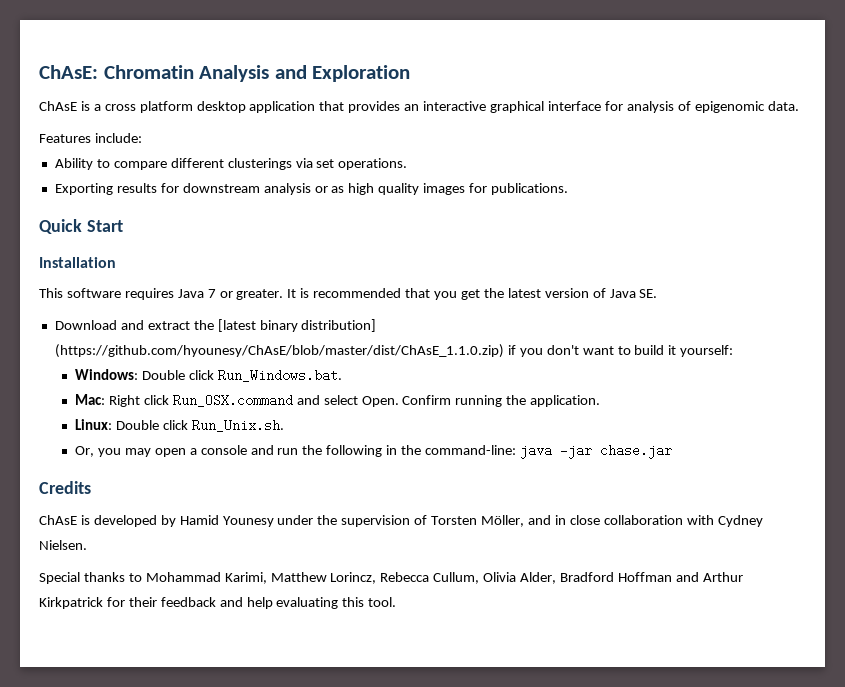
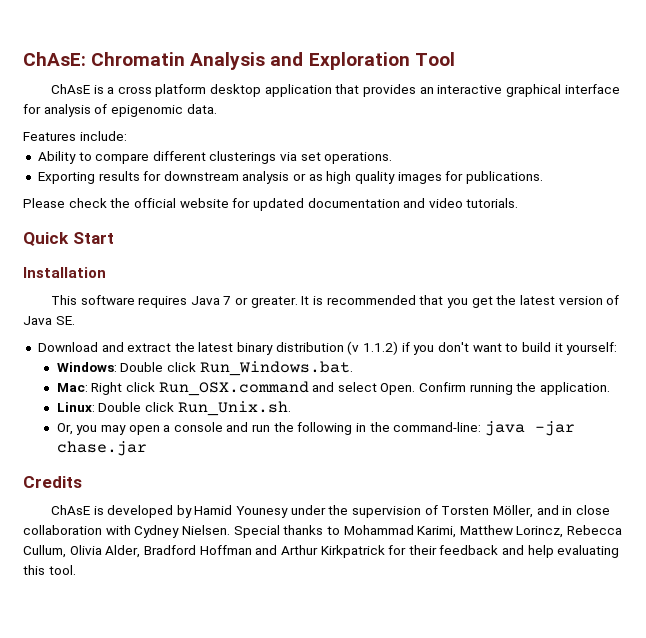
- ChAsE: Chromatin Analysis and Exploration
+ ChAsE: Chromatin Analysis and Exploration Tool
+ Please check the official website for updated documentation and video tutorials.
- Download and extract the [latest binary distribution] (https://github.com/hyounesy/ChAsE/blob/master/dist/ChAsE_1.1.0.zip) if you don't want to build it yourself:
+ Download and extract the latest binary distribution (v 1.1.2) if you don't want to build it yourself:
- ChAsE is developed by Hamid Younesy under the supervision of Torsten Möller, and in close collaboration with Cydney Nielsen.
- Special thanks to Mohammad Karimi, Matthew Lorincz, Rebecca Cullum, Olivia Alder, Bradford Hoffman and Arthur Kirkpatrick for their feedback and help evaluating this tool.
+ ChAsE is developed by Hamid Younesy under the supervision of Torsten Möller, and in close collaboration with Cydney Nielsen. Special thanks to Mohammad Karimi, Matthew Lorincz, Rebecca Cullum, Olivia Alder, Bradford Hoffman and Arthur Kirkpatrick for their feedback and help evaluating this tool.

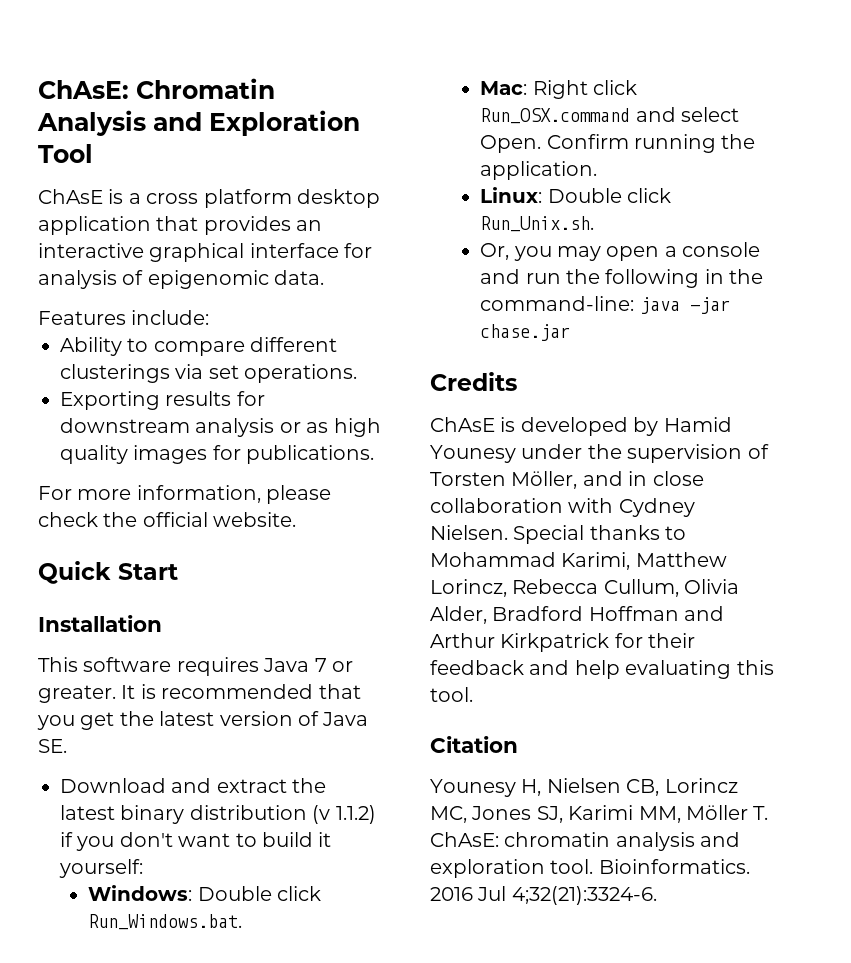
- Please check the official website for updated documentation and video tutorials.
+ For more information, please check the official website.
+ Citation
+ Younesy H, Nielsen CB, Lorincz MC, Jones SJ, Karimi MM, Möller T. ChAsE: chromatin analysis and exploration tool. Bioinformatics. 2016 Jul 4;32(21):3324-6.

